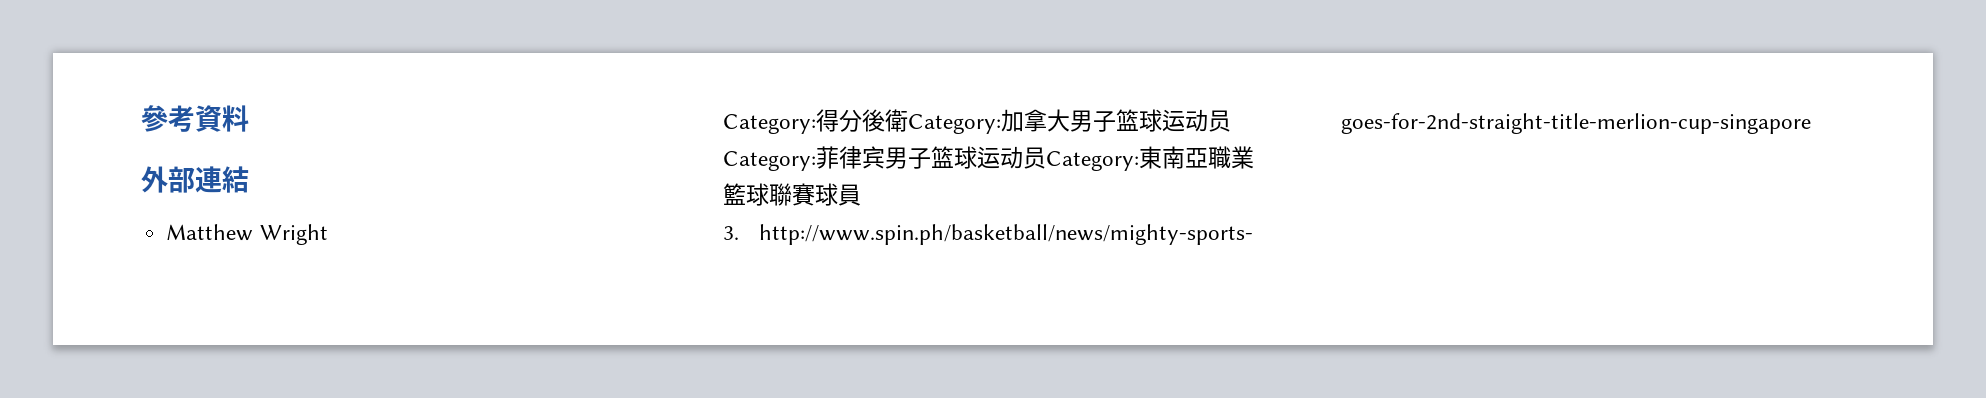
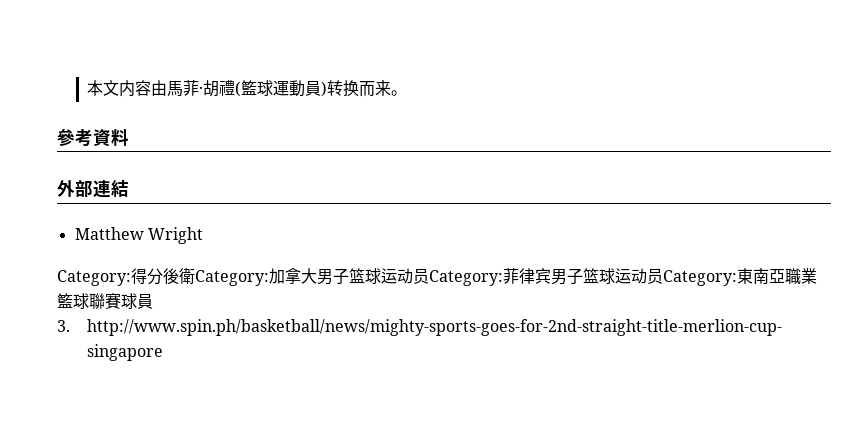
+ 本文内容由馬菲·胡禮(籃球運動員)转换而来。

